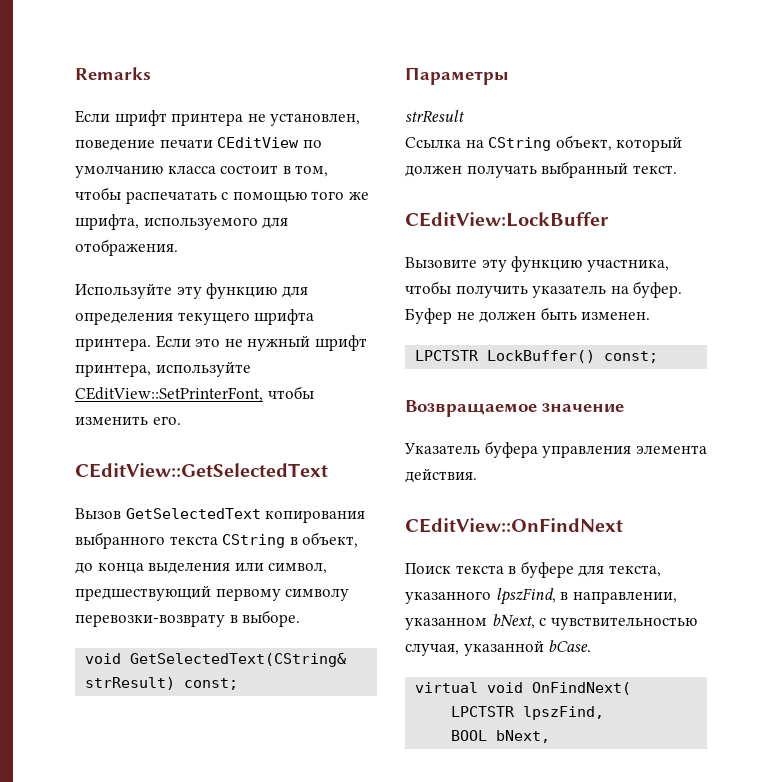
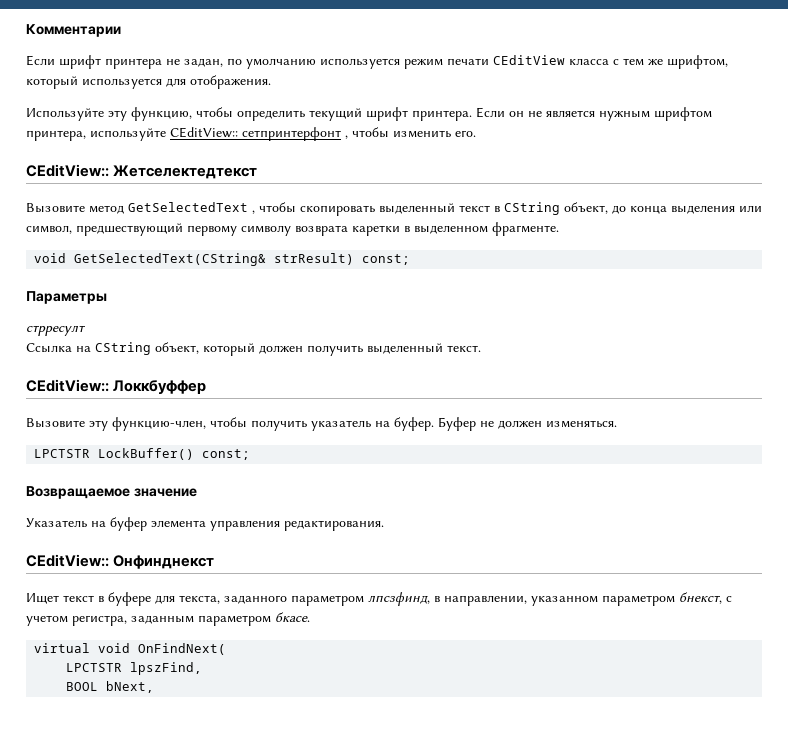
- Remarks
+ Комментарии
- Если шрифт принтера не установлен, поведение печати CEditView по умолчанию класса состоит в том, чтобы распечатать с помощью того же шрифта, используемого для отображения.
- Используйте эту функцию для определения текущего шрифта принтера. Если это не нужный шрифт принтера, используйте CEditView::SetPrinterFont, чтобы изменить его.
- CEditView::GetSelectedText
- Вызов GetSelectedText копирования выбранного текста CString в объект, до конца выделения или символ, предшествующий первому символу перевозки-возврату в выборе.
+ Если шрифт принтера не задан, по умолчанию используется режим печати CEditView класса с тем же шрифтом, который используется для отображения.
+ Используйте эту функцию, чтобы определить текущий шрифт принтера. Если он не является нужным шрифтом принтера, используйте CEditView:: сетпринтерфонт , чтобы изменить его.
+ CEditView:: Жетселектедтекст
+ Вызовите метод GetSelectedText , чтобы скопировать выделенный текст в CString объект, до конца выделения или символ, предшествующий первому символу возврата каретки в выделенном фрагменте.
- strResult
+ стрресулт
- Ссылка на CString объект, который должен получать выбранный текст.
+ Ссылка на CString объект, который должен получить выделенный текст.
- CEditView:LockBuffer
+ CEditView:: Локкбуффер
- Вызовите эту функцию участника, чтобы получить указатель на буфер.
+ Вызовите эту функцию-член, чтобы получить указатель на буфер.
- Буфер не должен быть изменен.
+ Буфер не должен изменяться.
- Указатель буфера управления элемента действия.
- CEditView::OnFindNext
- Поиск текста в буфере для текста, указанного lpszFind, в направлении, указанном bNext, с чувствительностью случая, указанной bCase.
+ Указатель на буфер элемента управления редактирования.
+ CEditView:: Онфинднекст
+ Ищет текст в буфере для текста, заданного параметром лпсзфинд, в направлении, указанном параметром бнекст, с учетом регистра, заданным параметром бкасе.

